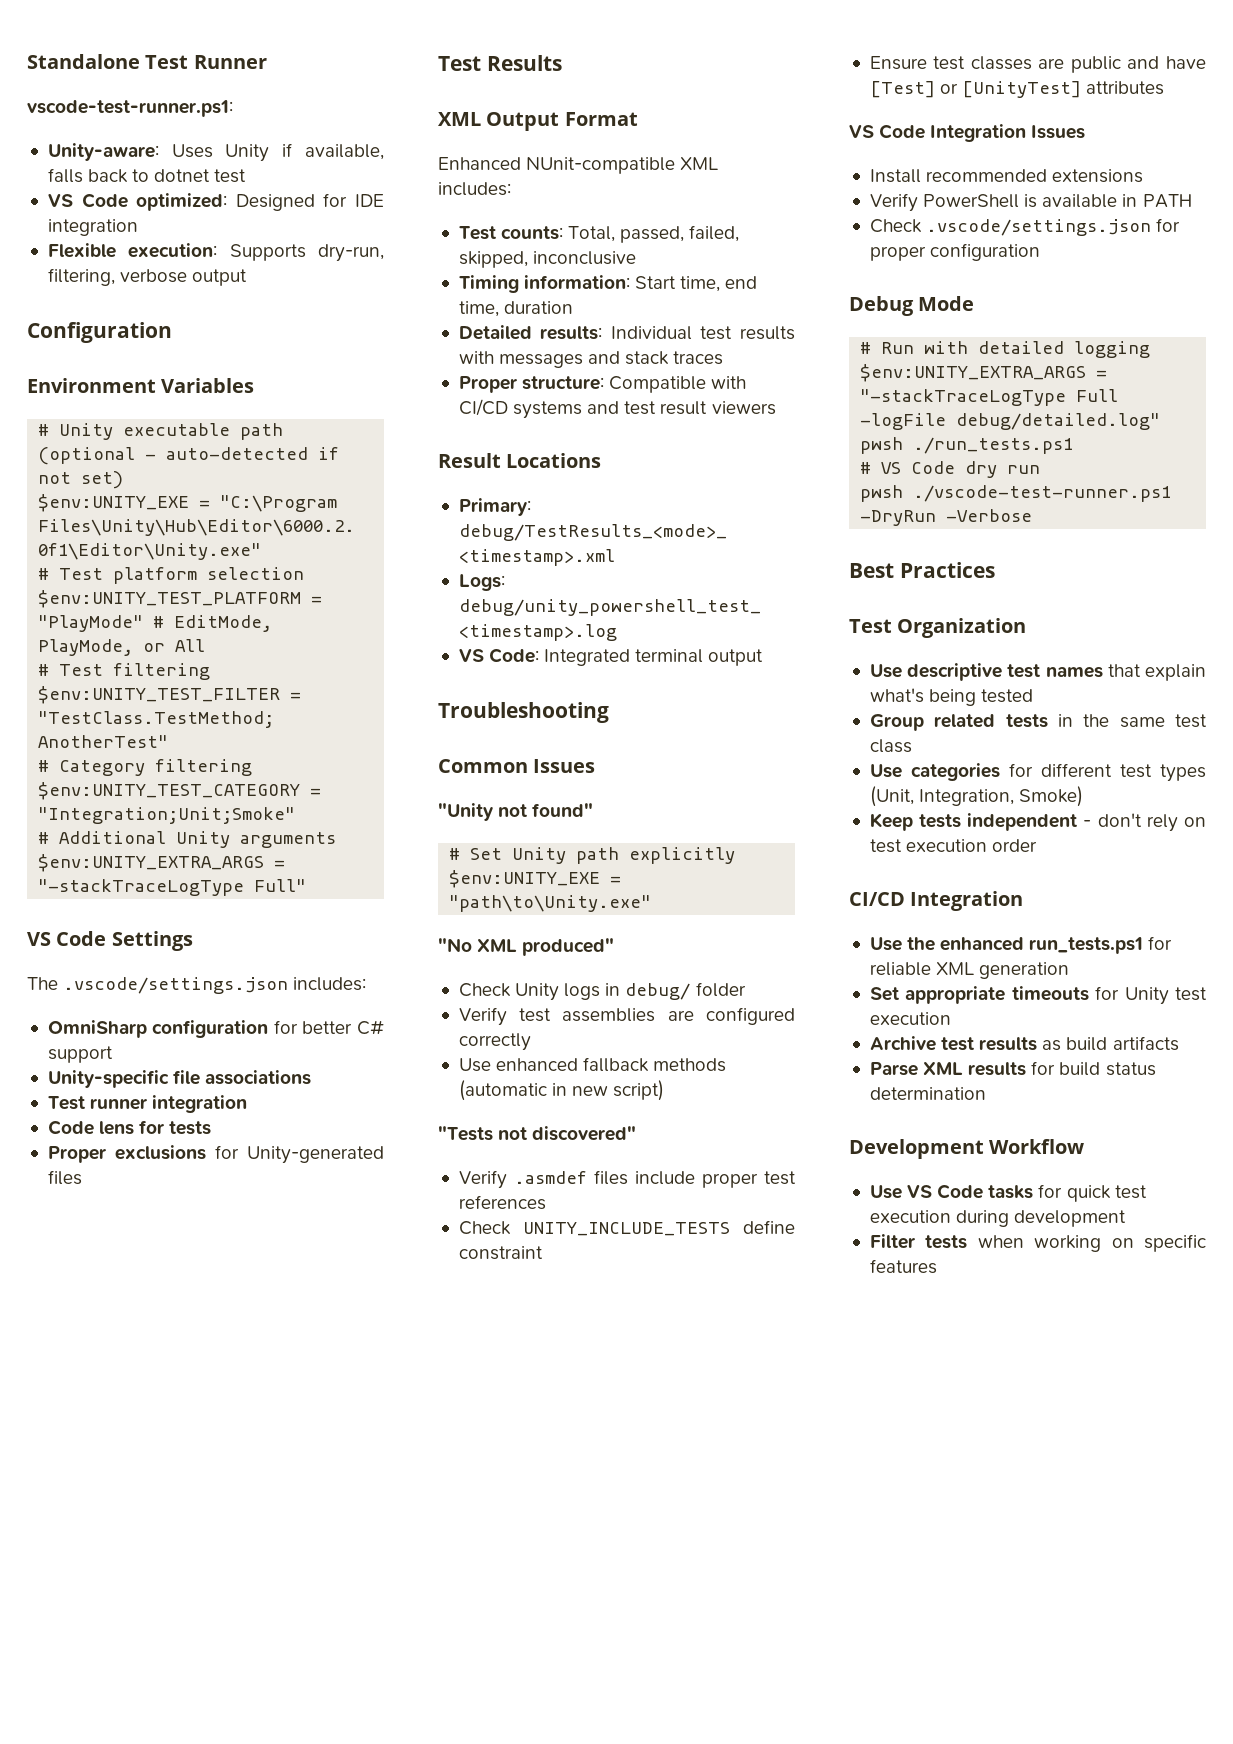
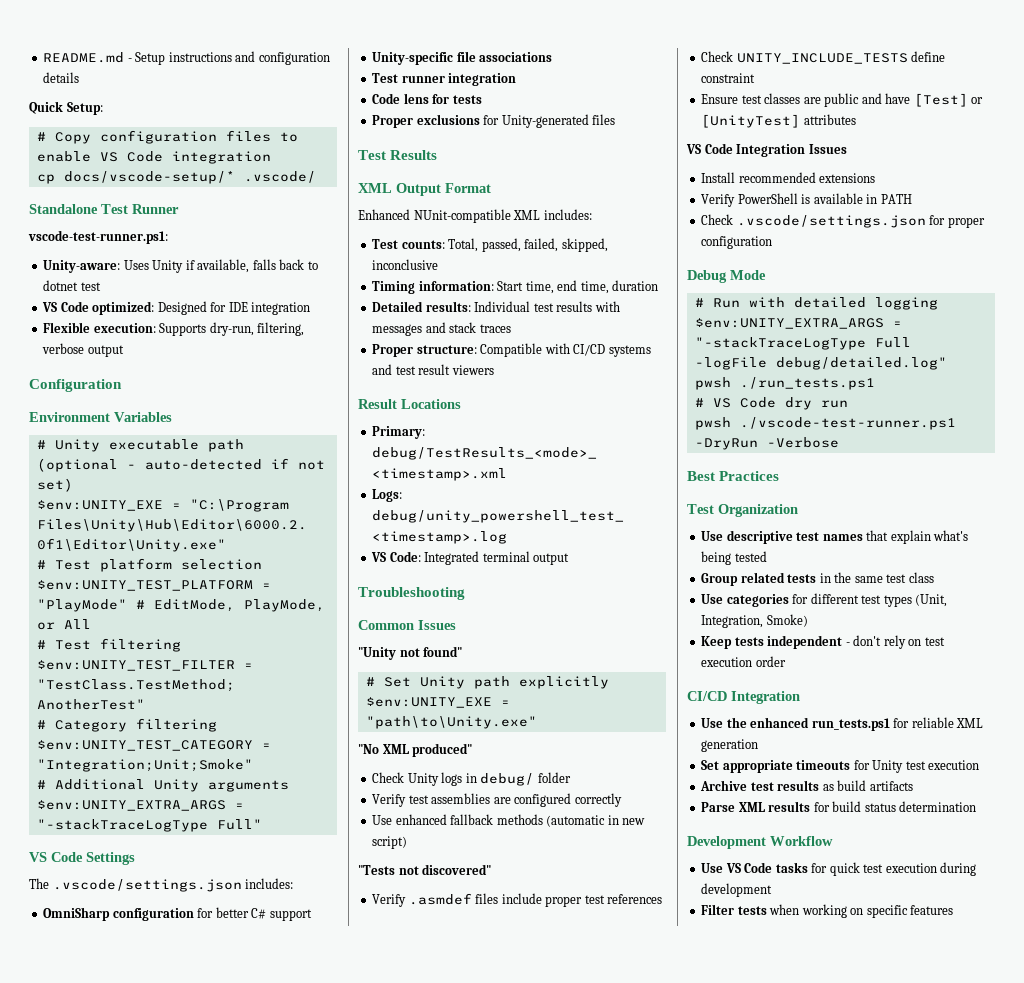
+ README.md - Setup instructions and configuration details
+ Quick Setup:
+ # Copy configuration files to enable VS Code integration
+ cp docs/vscode-setup/* .vscode/

